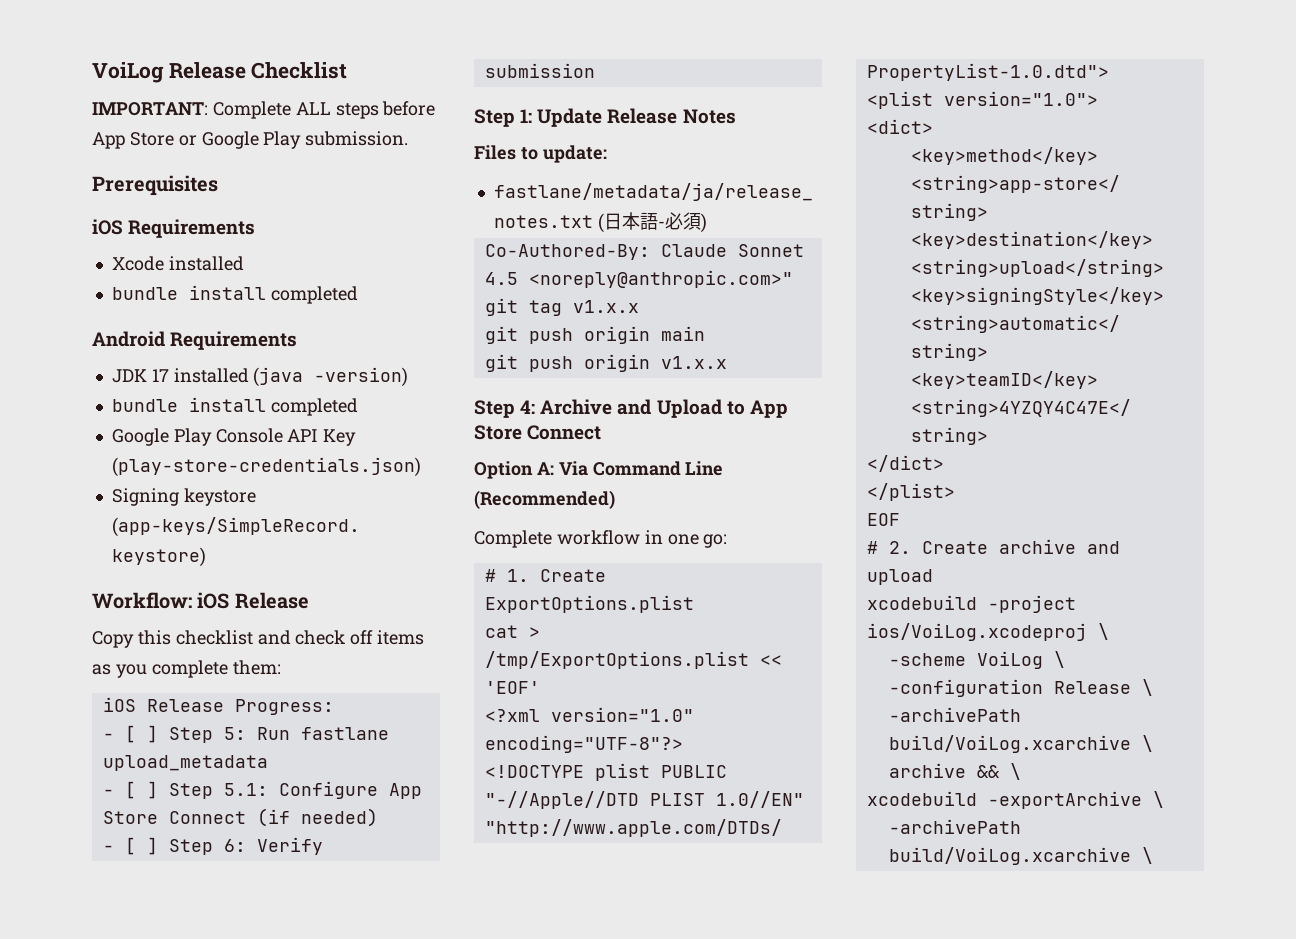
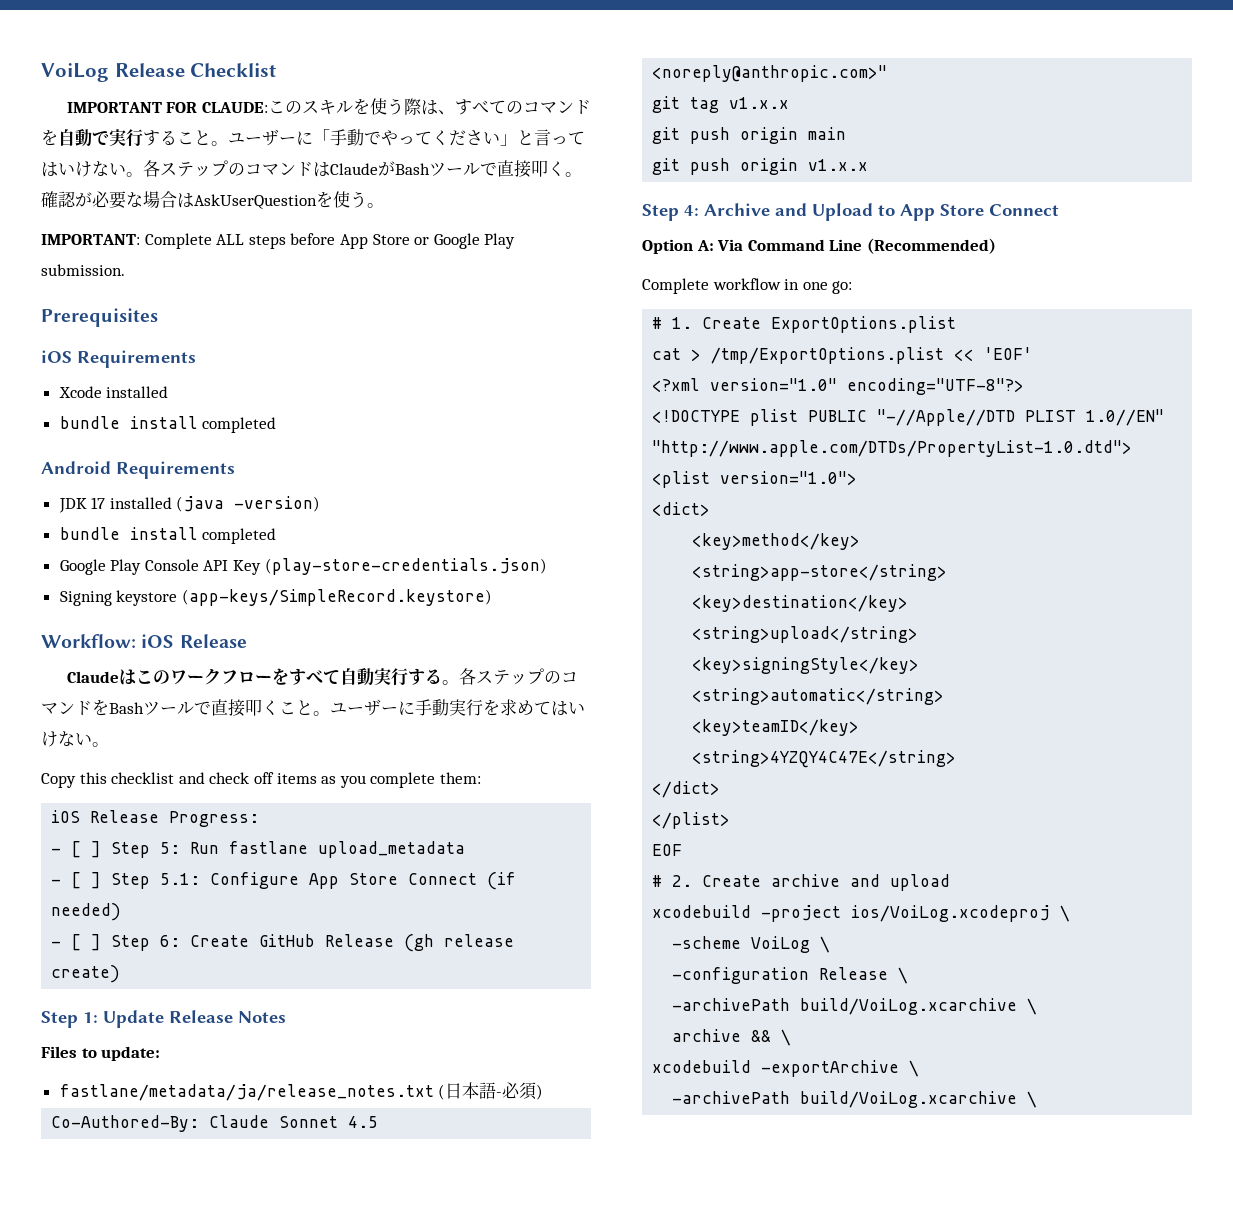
+ IMPORTANT FOR CLAUDE:このスキルを使う際は、すべてのコマンドを自動で実行すること。ユーザーに「手動でやってください」と言ってはいけない。各ステップのコマンドはClaudeがBashツールで直接叩く。確認が必要な場合はAskUserQuestionを使う。
+ Claudeはこのワークフローをすべて自動実行する。各ステップのコマンドをBashツールで直接叩くこと。ユーザーに手動実行を求めてはいけない。
- - [ ] Step 6: Verify submission
+ - [ ] Step 6: Create GitHub Release (gh release create)

